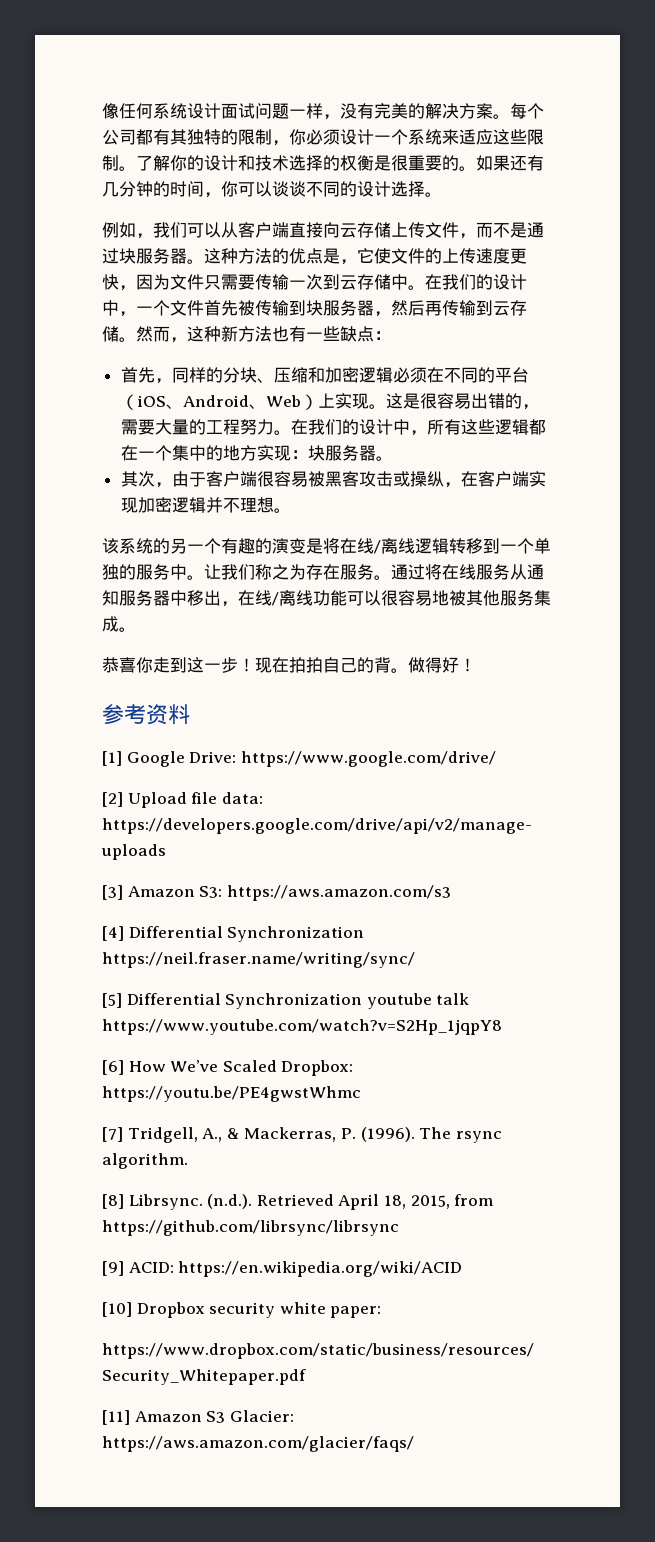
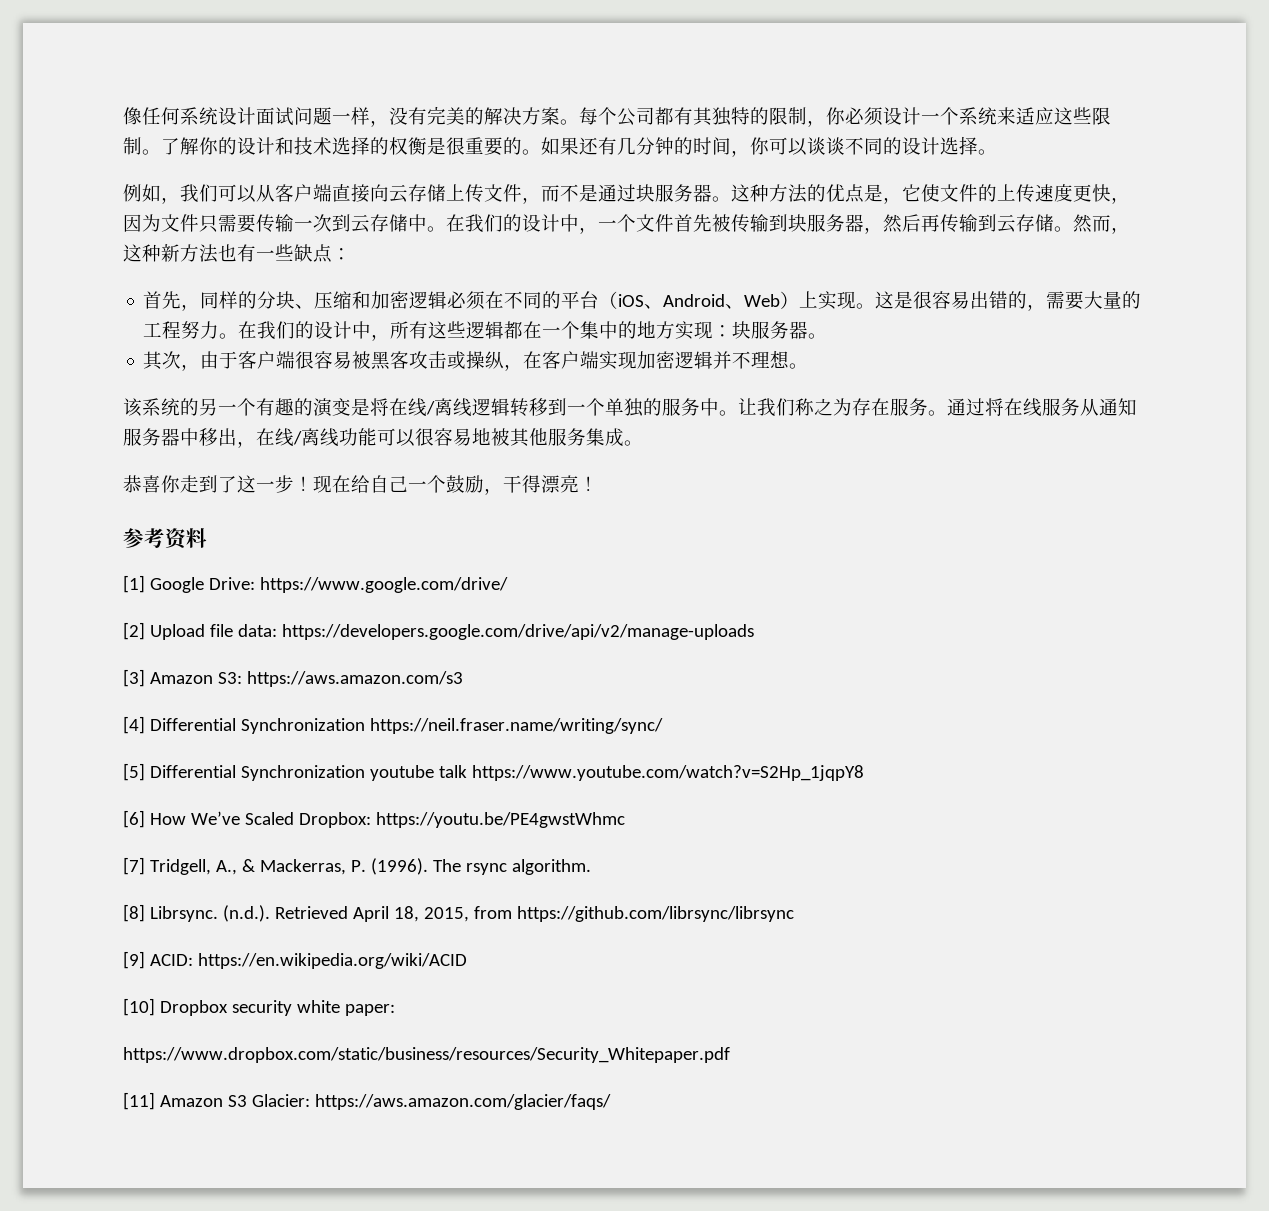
- 恭喜你走到这一步！
+ 恭喜你走到了这一步！
- 现在拍拍自己的背。做得好！
+ 现在给自己一个鼓励，干得漂亮！

